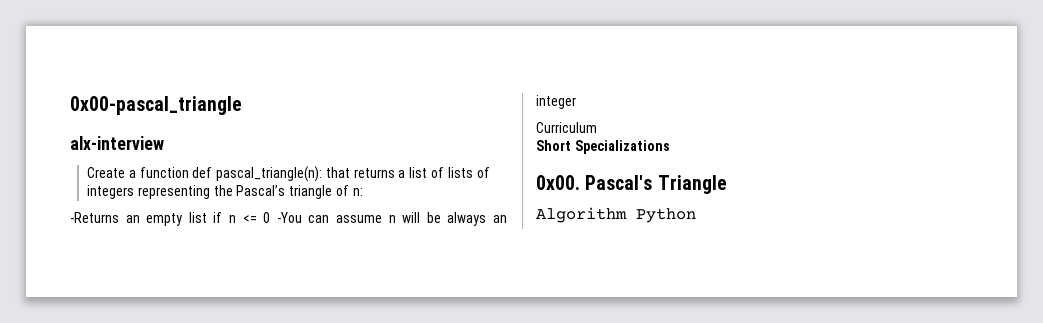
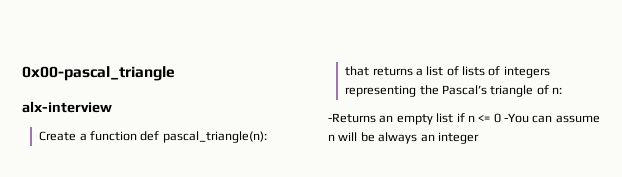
- Curriculum
- Short Specializations
- 0x00. Pascal's Triangle
- Algorithm Python

